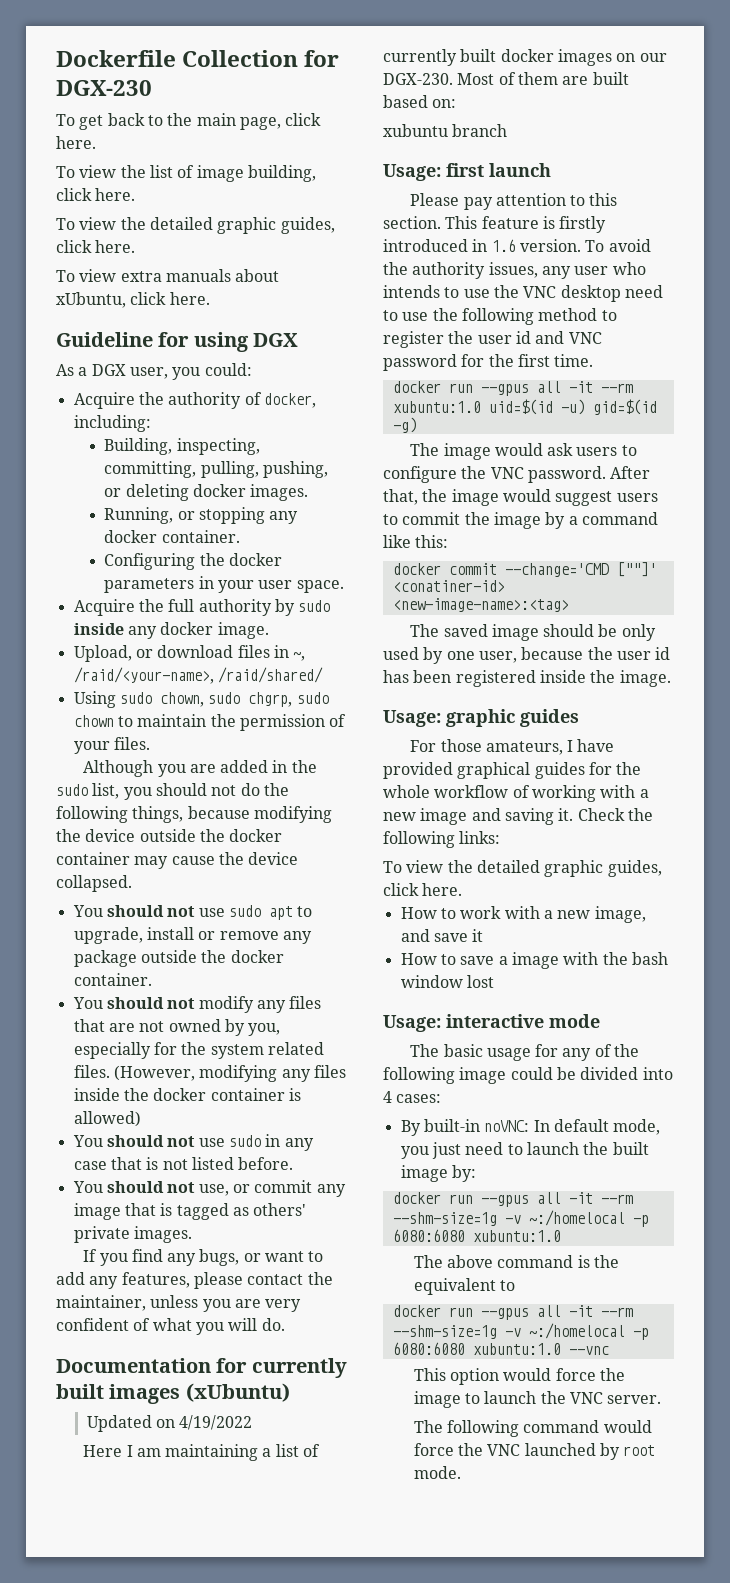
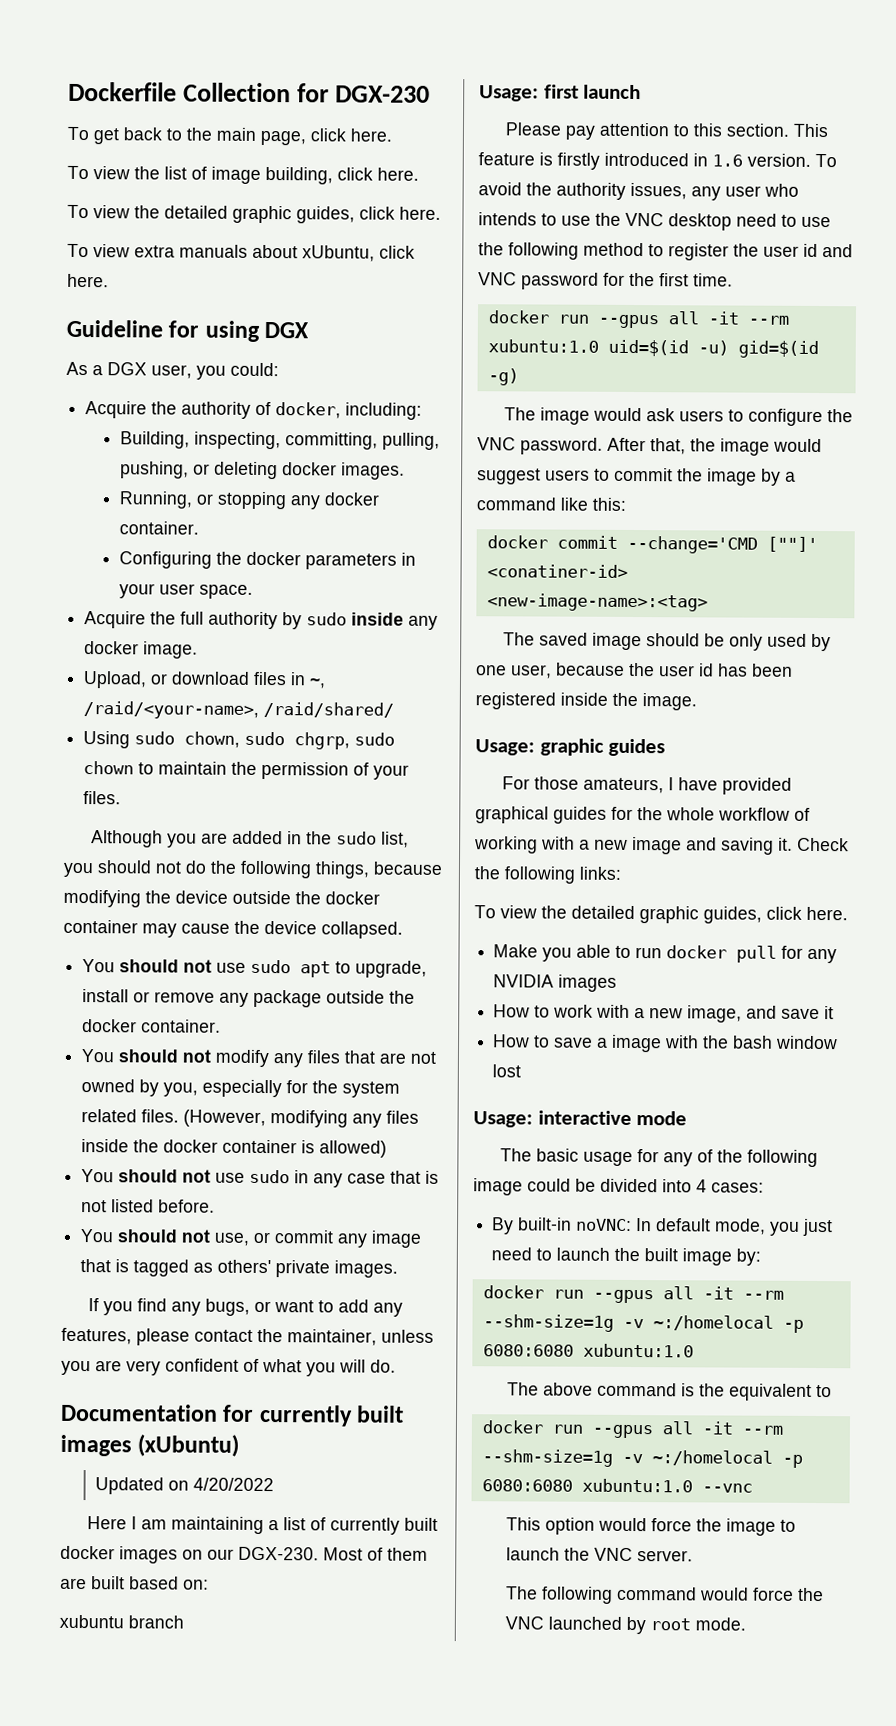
- Updated on 4/19/2022
+ Updated on 4/20/2022
+ Make you able to run docker pull for any NVIDIA images

